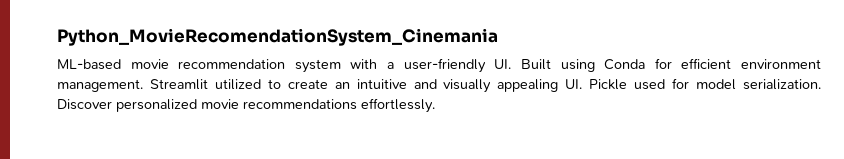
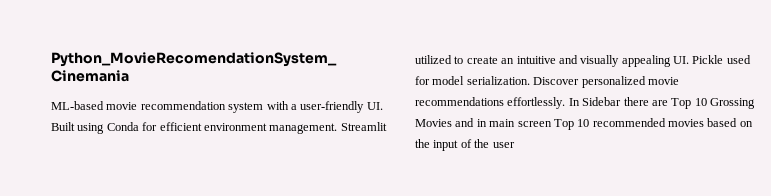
+ In Sidebar there are Top 10 Grossing Movies and in main screen Top 10 recommended movies based on the input of the user

